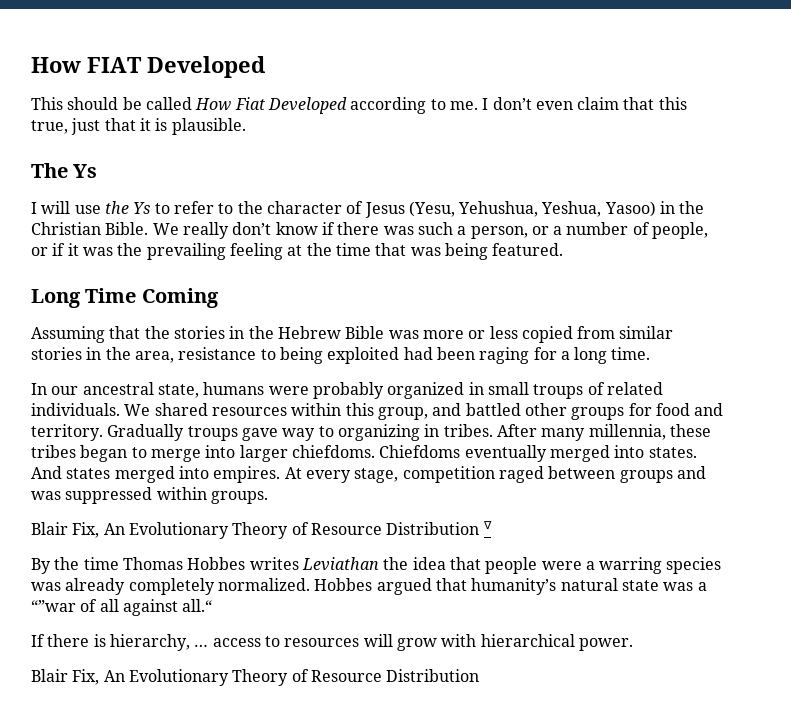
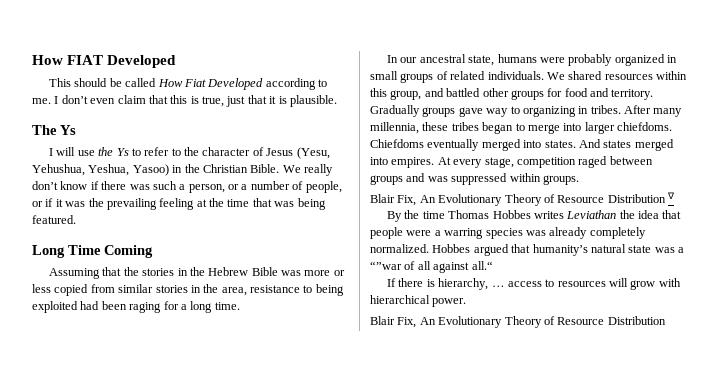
- I don’t even claim that this true, just that it is plausible.
+ I don’t even claim that this is true, just that it is plausible.
- In our ancestral state, humans were probably organized in small troups of related individuals.
+ In our ancestral state, humans were probably organized in small groups of related individuals.
- Gradually troups gave way to organizing in tribes.
+ Gradually groups gave way to organizing in tribes.

